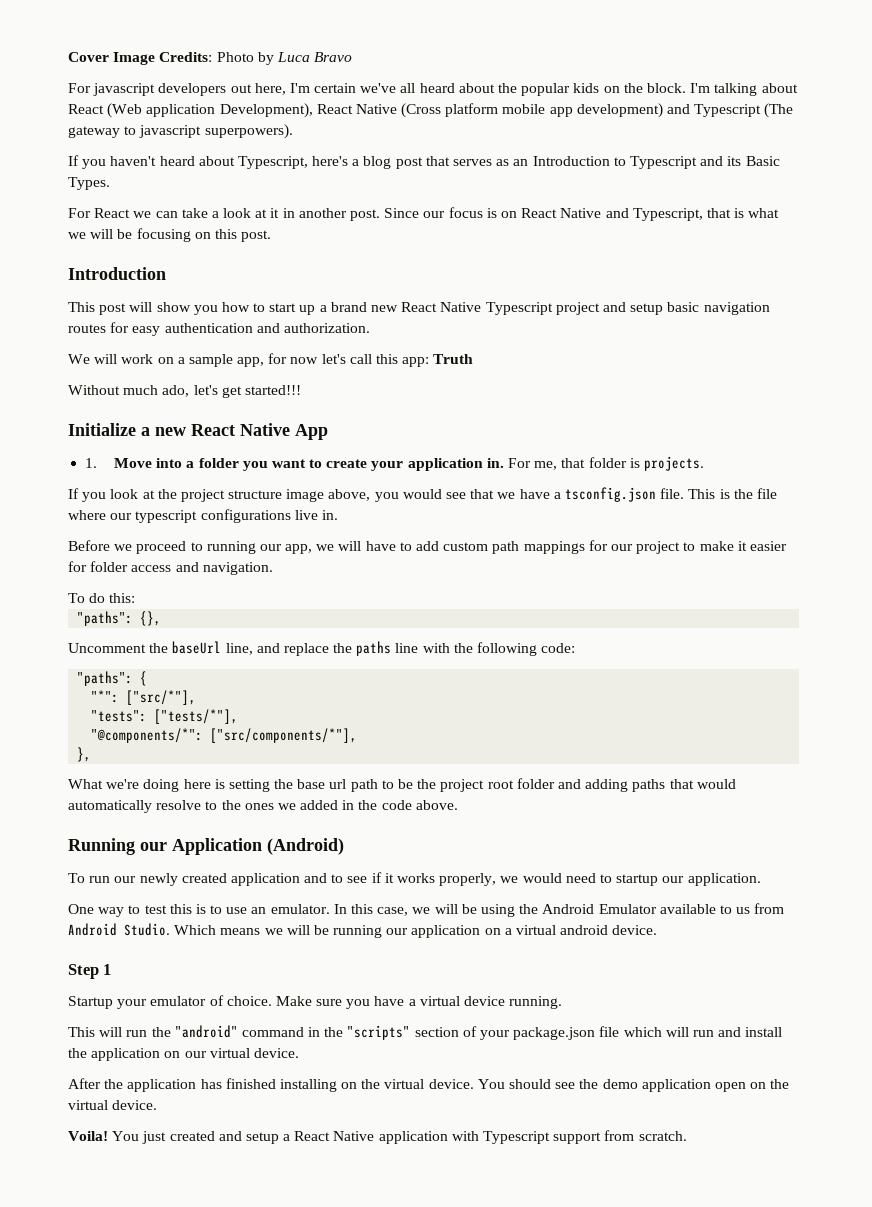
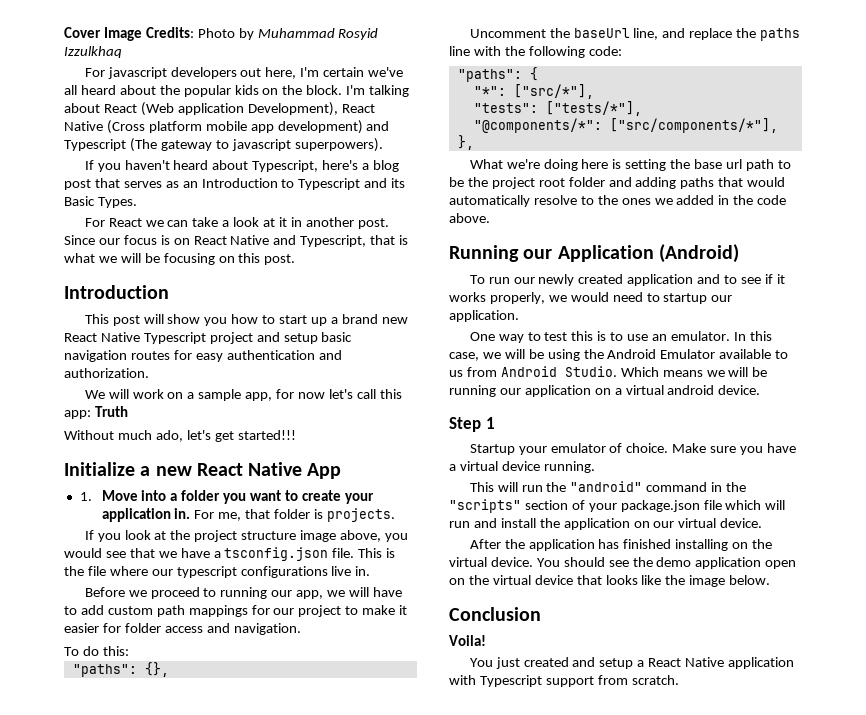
- Cover Image Credits: Photo by Luca Bravo
+ Cover Image Credits: Photo by Muhammad Rosyid Izzulkhaq
- You should see the demo application open on the virtual device.
+ You should see the demo application open on the virtual device that looks like the image below.
+ Conclusion
- Voila! You just created and setup a React Native application with Typescript support from scratch.
+ Voila!
+ You just created and setup a React Native application with Typescript support from scratch.

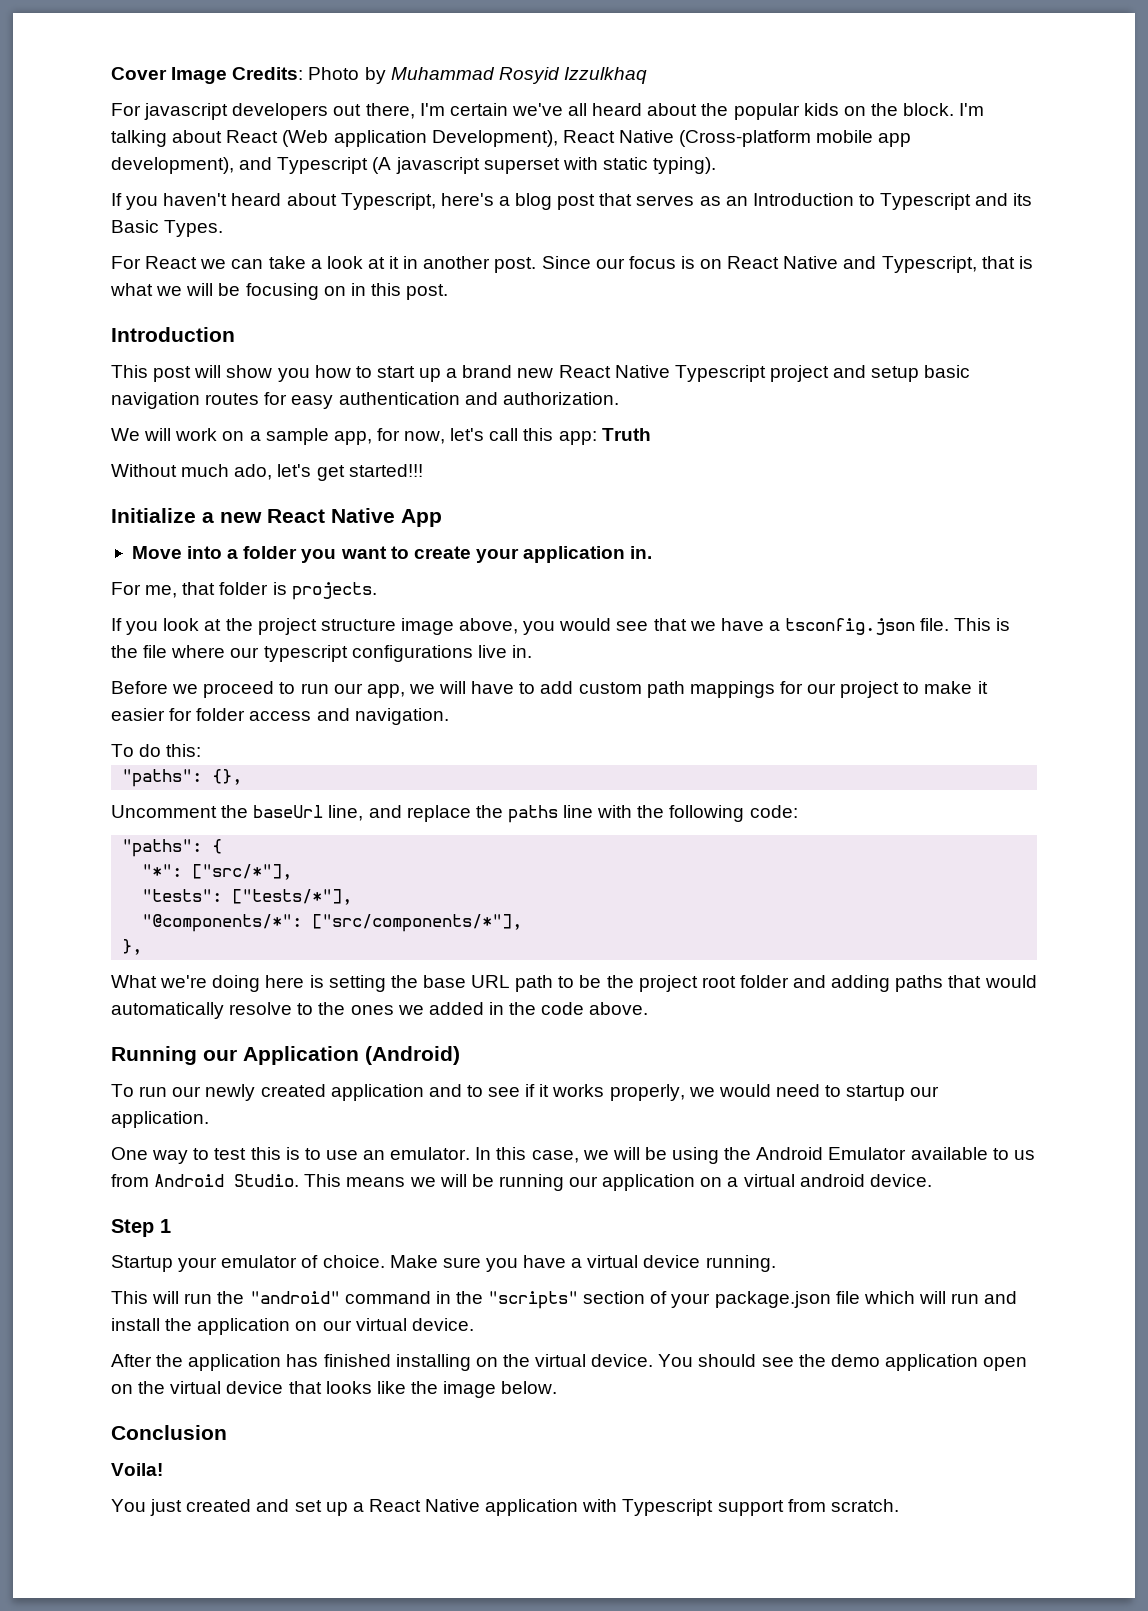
- For javascript developers out here, I'm certain we've all heard about the popular kids on the block.
+ For javascript developers out there, I'm certain we've all heard about the popular kids on the block.
- I'm talking about React (Web application Development), React Native (Cross platform mobile app development) and Typescript (The gateway to javascript superpowers).
+ I'm talking about React (Web application Development), React Native (Cross-platform mobile app development), and Typescript (A javascript superset with static typing).
- Since our focus is on React Native and Typescript, that is what we will be focusing on this post.
+ Since our focus is on React Native and Typescript, that is what we will be focusing on in this post.
- We will work on a sample app, for now let's call this app: Truth
+ We will work on a sample app, for now, let's call this app: Truth
- 1. Move into a folder you want to create your application in. For me, that folder is projects.
+ Move into a folder you want to create your application in.
+ For me, that folder is projects.
- Before we proceed to running our app, we will have to add custom path mappings for our project to make it easier for folder access and navigation.
+ Before we proceed to run our app, we will have to add custom path mappings for our project to make it easier for folder access and navigation.
- What we're doing here is setting the base url path to be the project root folder and adding paths that would automatically resolve to the ones we added in the code above.
+ What we're doing here is setting the base URL path to be the project root folder and adding paths that would automatically resolve to the ones we added in the code above.
- Which means we will be running our application on a virtual android device.
+ This means we will be running our application on a virtual android device.
- You just created and setup a React Native application with Typescript support from scratch.
+ You just created and set up a React Native application with Typescript support from scratch.

